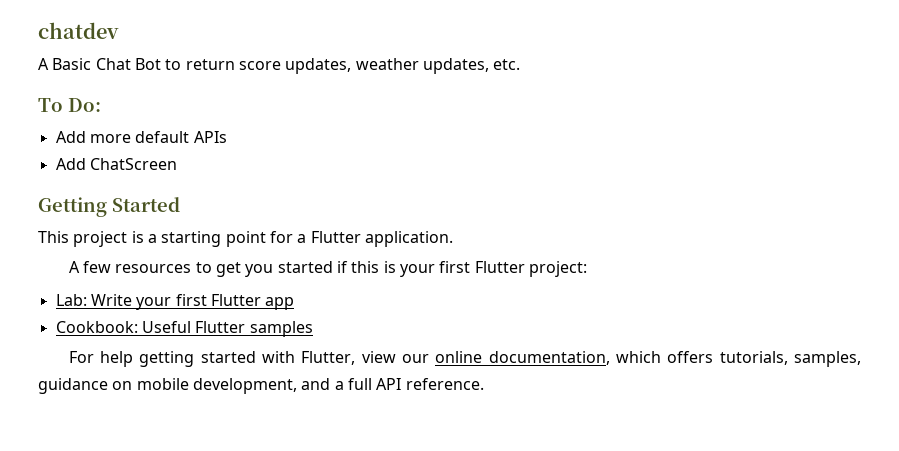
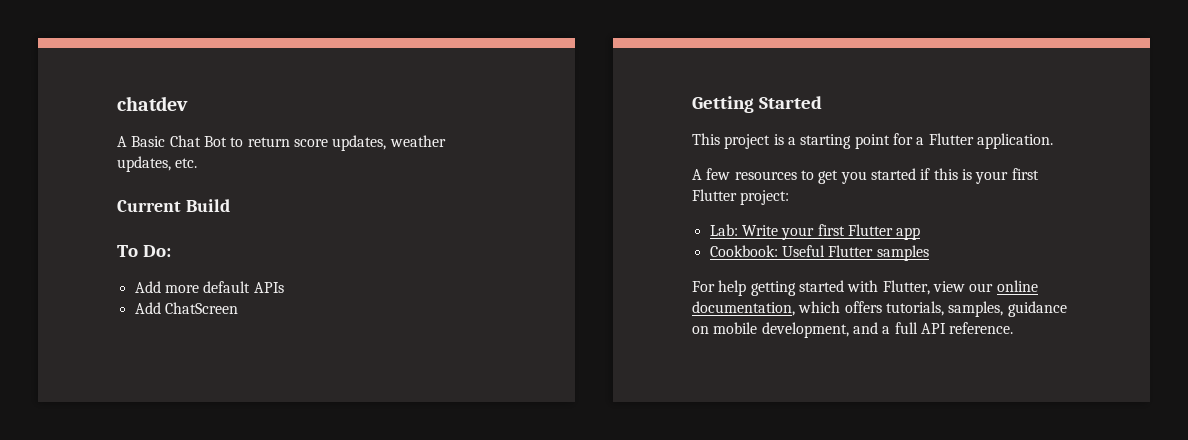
+ Current Build

